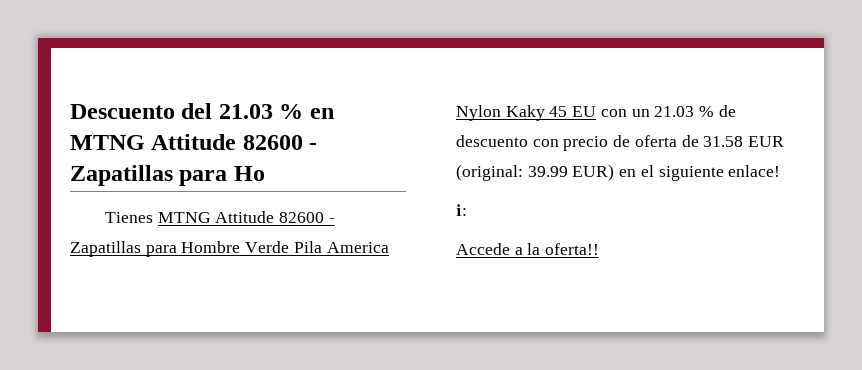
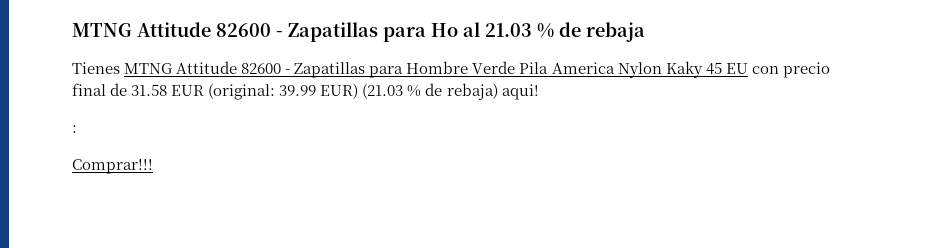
- Descuento del 21.03 % en MTNG Attitude 82600 - Zapatillas para Ho
+ MTNG Attitude 82600 - Zapatillas para Ho al 21.03 % de rebaja
- Tienes MTNG Attitude 82600 - Zapatillas para Hombre Verde Pila America Nylon Kaky 45 EU con un 21.03 % de descuento con precio de oferta de 31.58 EUR (original: 39.99 EUR) en el siguiente enlace!
- ℹ:
- Accede a la oferta!!
+ Tienes MTNG Attitude 82600 - Zapatillas para Hombre Verde Pila America Nylon Kaky 45 EU con precio final de 31.58 EUR (original: 39.99 EUR) (21.03 % de rebaja) aqui!
+ :
+ Comprar!!!

